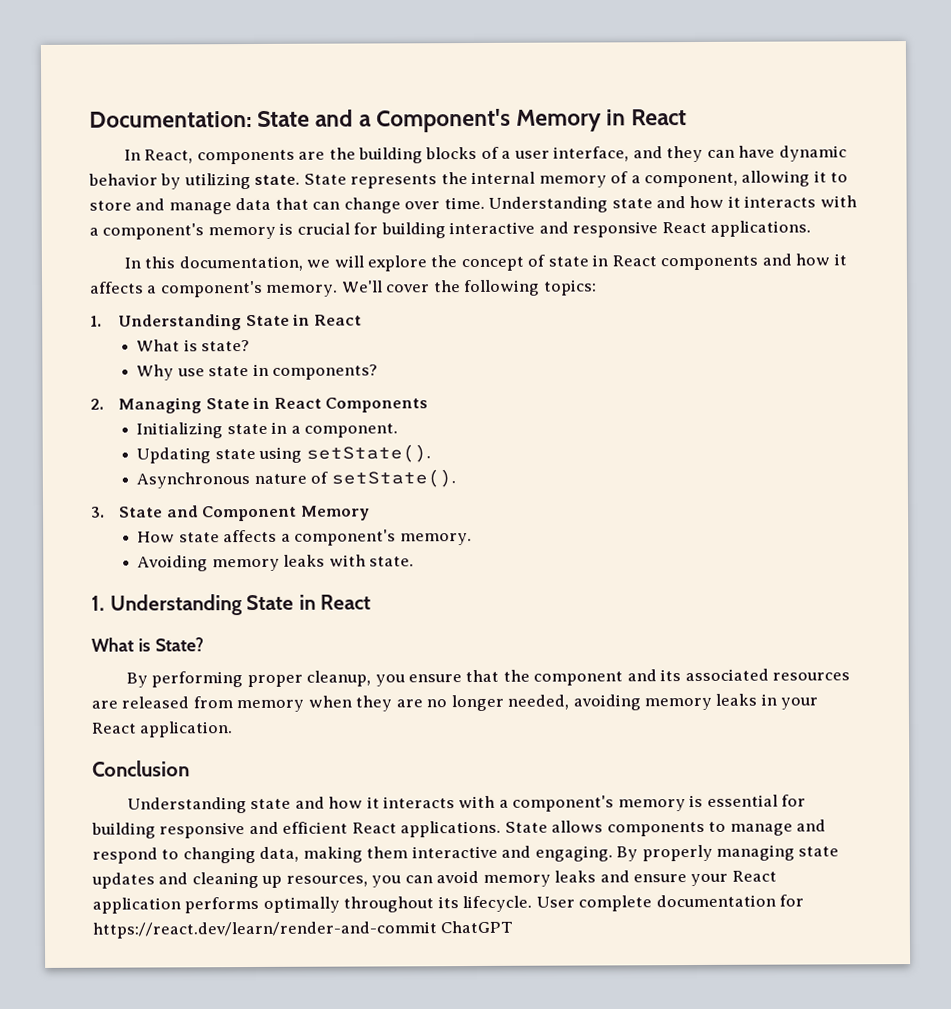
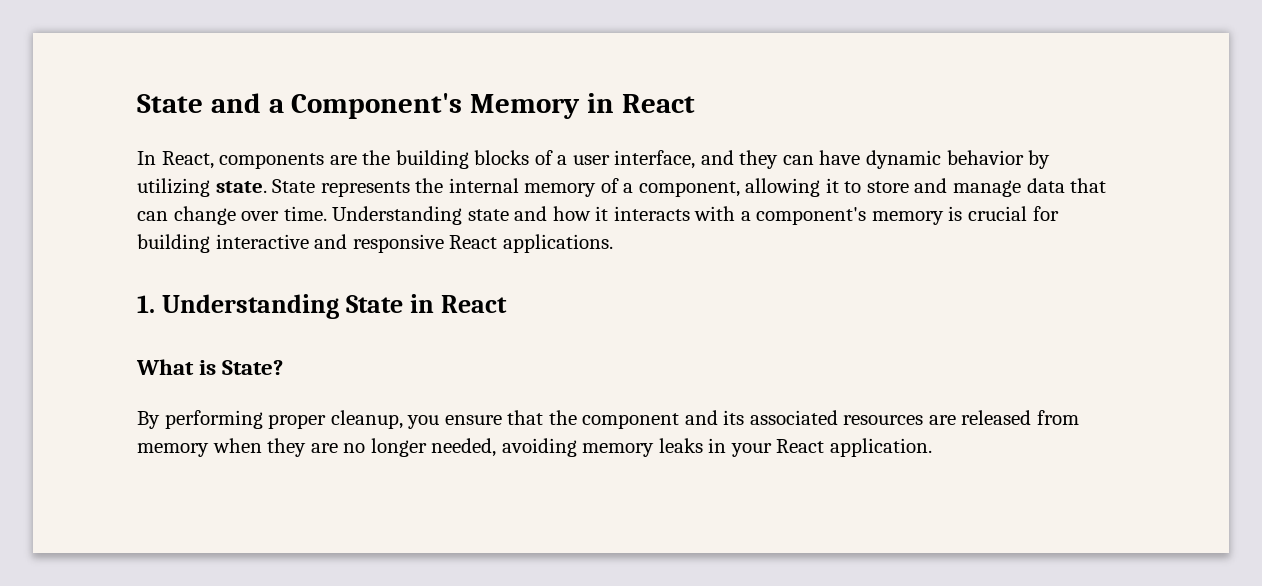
- Documentation: State and a Component's Memory in React
+ State and a Component's Memory in React
- In this documentation, we will explore the concept of state in React components and how it affects a component's memory. We'll cover the following topics:
- 1. Understanding State in React
- What is state?
- Why use state in components?
- 2. Managing State in React Components
- Initializing state in a component.
- Updating state using setState().
- Asynchronous nature of setState().
- 3. State and Component Memory
- How state affects a component's memory.
- Avoiding memory leaks with state.
- Conclusion
- Understanding state and how it interacts with a component's memory is essential for building responsive and efficient React applications. State allows components to manage and respond to changing data, making them interactive and engaging. By properly managing state updates and cleaning up resources, you can avoid memory leaks and ensure your React application performs optimally throughout its lifecycle. User complete documentation for https://react.dev/learn/render-and-commit ChatGPT

